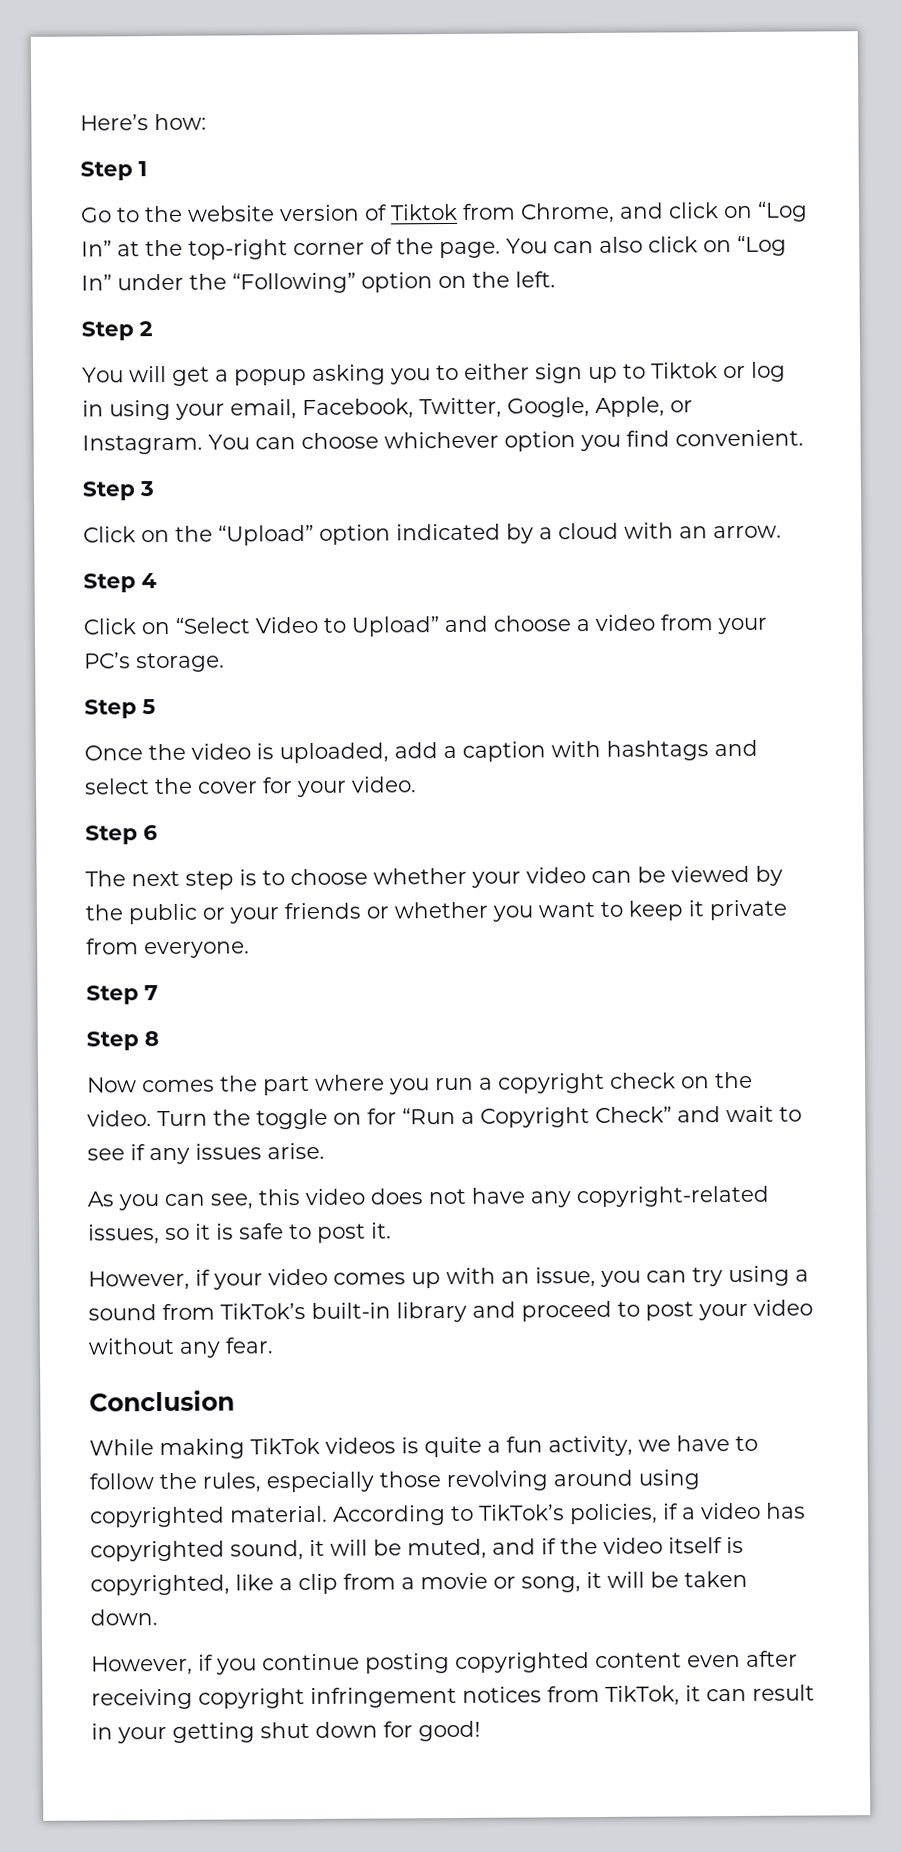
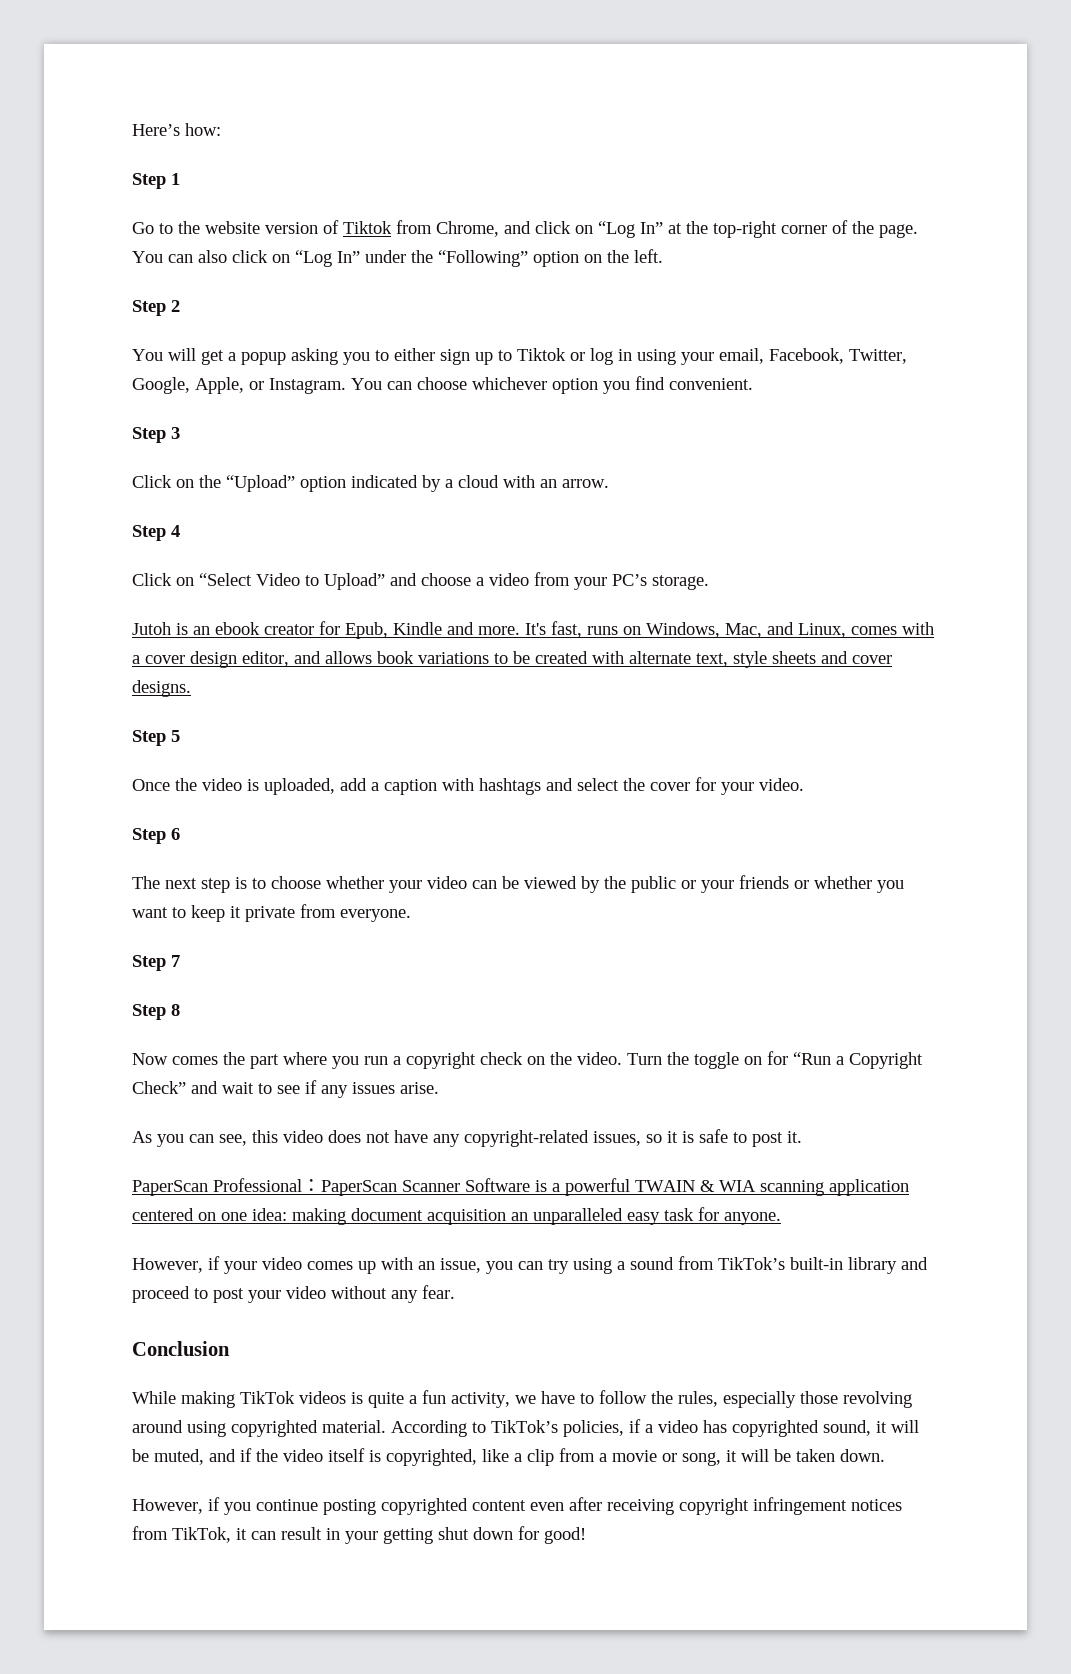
+ Jutoh is an ebook creator for Epub, Kindle and more. It's fast, runs on Windows, Mac, and Linux, comes with a cover design editor, and allows book variations to be created with alternate text, style sheets and cover designs.
+ PaperScan Professional：PaperScan Scanner Software is a powerful TWAIN & WIA scanning application centered on one idea: making document acquisition an unparalleled easy task for anyone.

